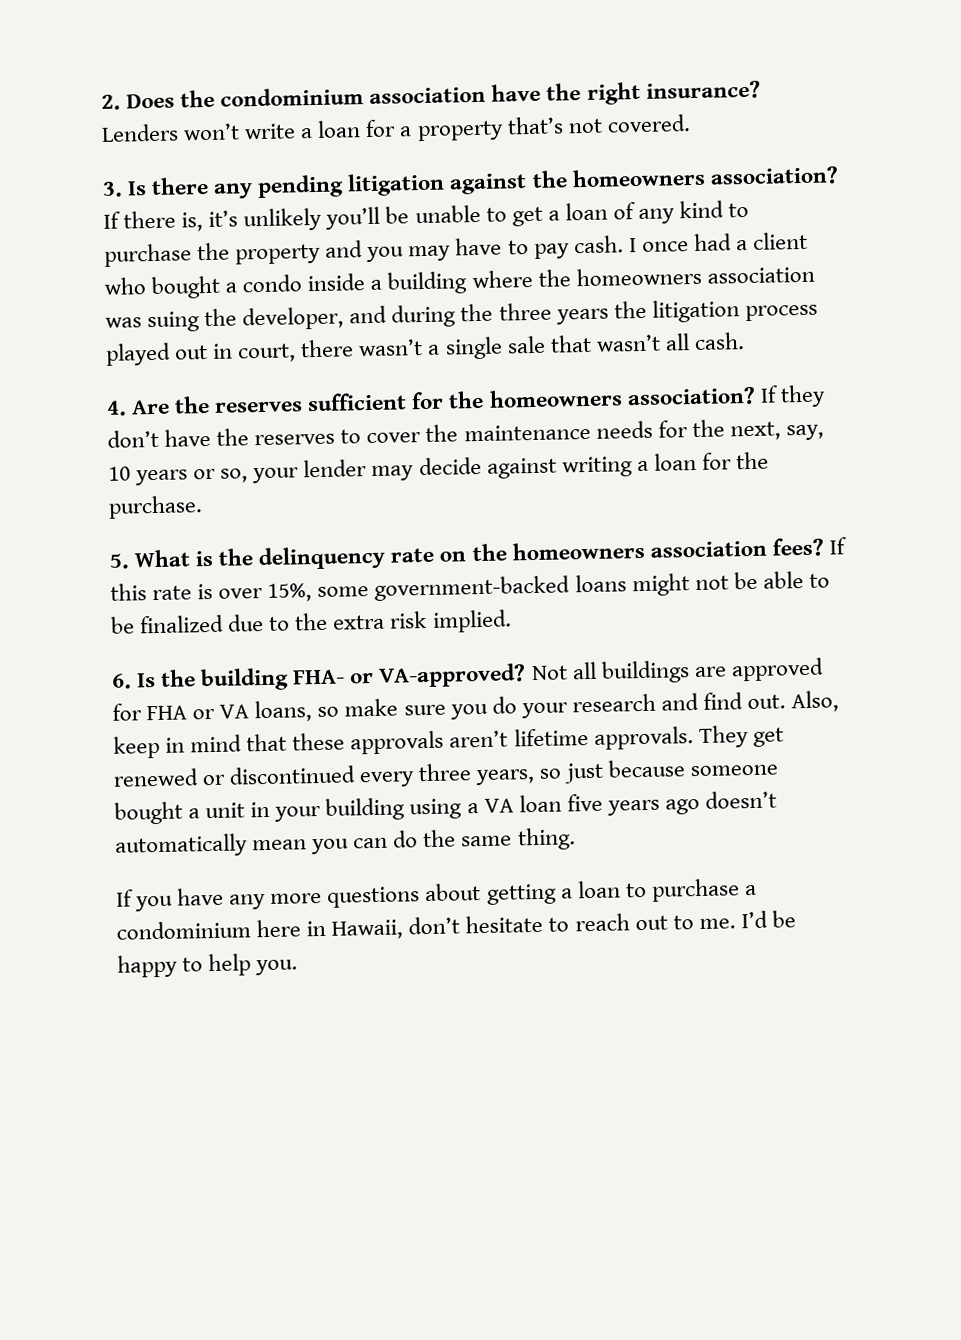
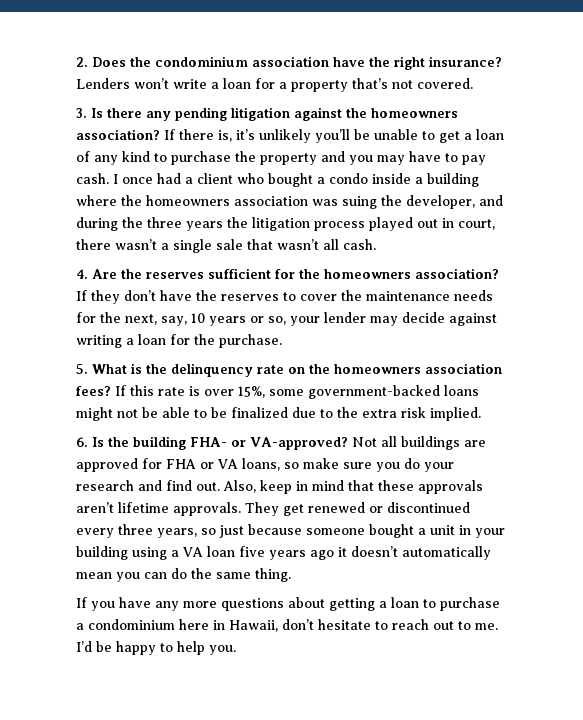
- They get renewed or discontinued every three years, so just because someone bought a unit in your building using a VA loan five years ago doesn’t automatically mean you can do the same thing.
+ They get renewed or discontinued every three years, so just because someone bought a unit in your building using a VA loan five years ago it doesn’t automatically mean you can do the same thing.

